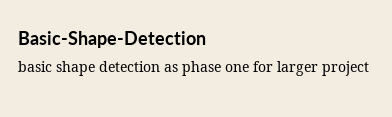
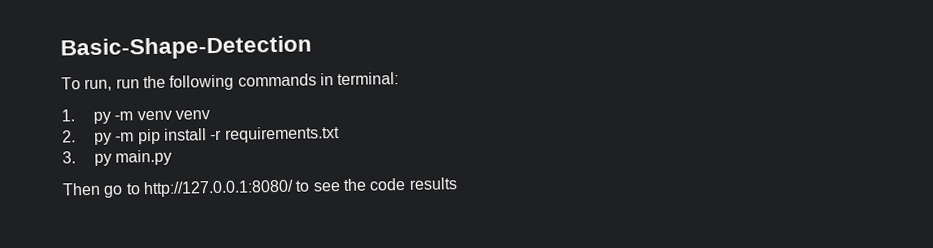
- basic shape detection as phase one for larger project
+ To run, run the following commands in terminal:
+ 1. py -m venv venv
+ 2. py -m pip install -r requirements.txt
+ 3. py main.py
+ Then go to http://127.0.0.1:8080/ to see the code results

